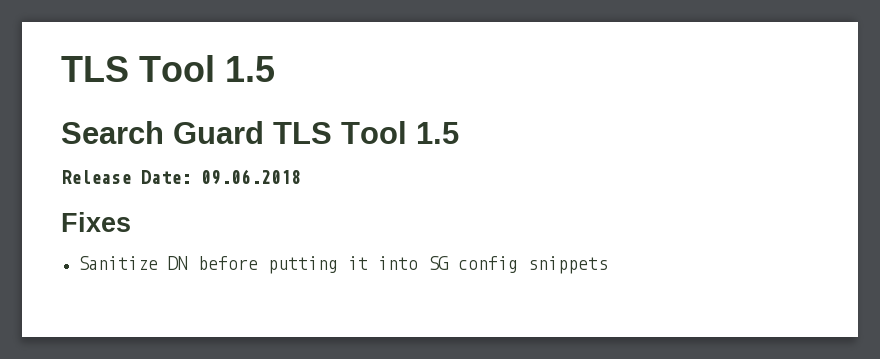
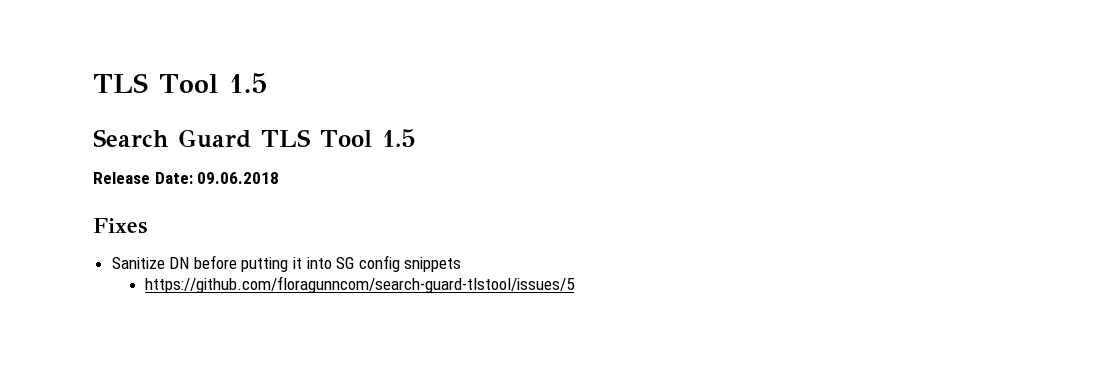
+ https://github.com/floragunncom/search-guard-tlstool/issues/5

